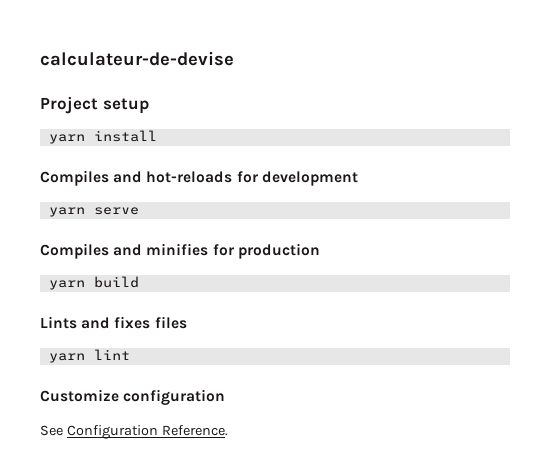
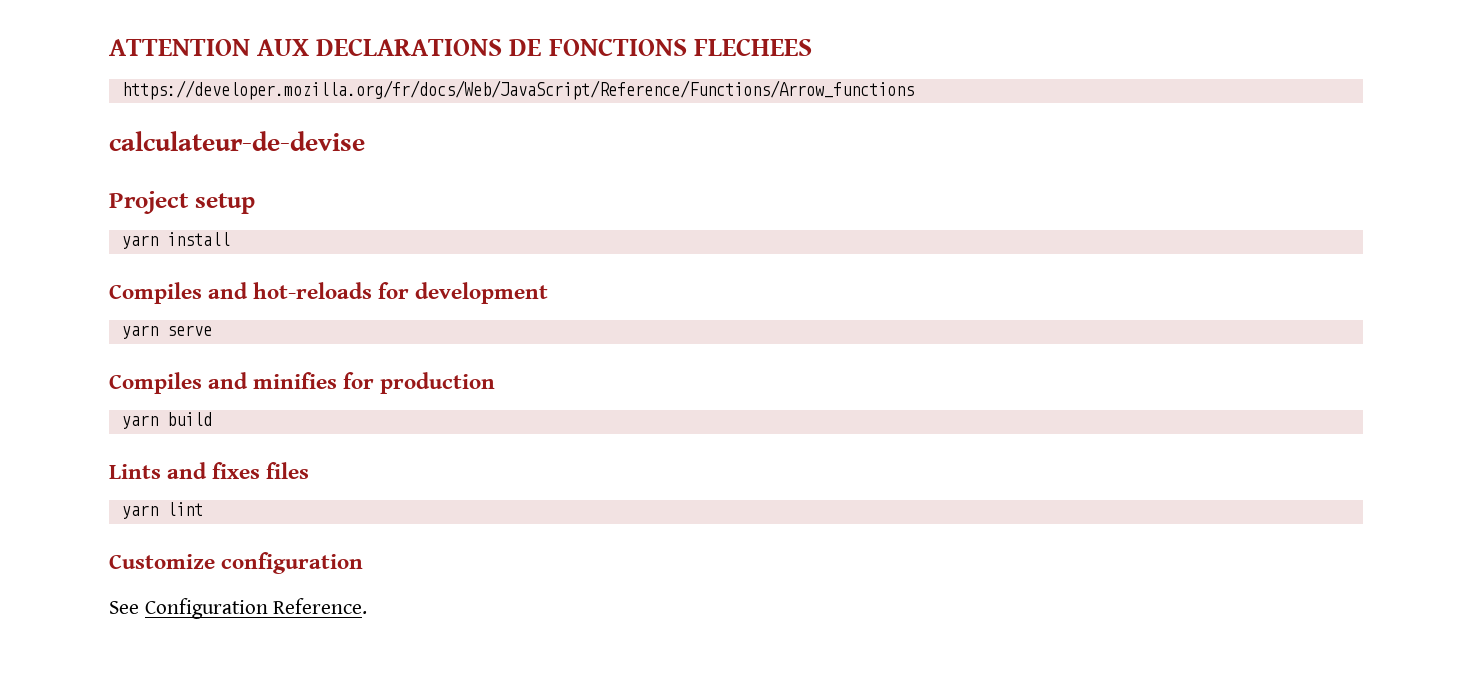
+ ATTENTION AUX DECLARATIONS DE FONCTIONS FLECHEES
+ https://developer.mozilla.org/fr/docs/Web/JavaScript/Reference/Functions/Arrow_functions

